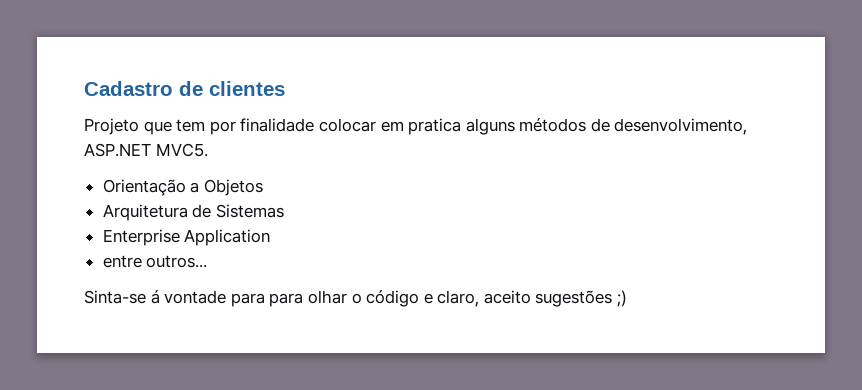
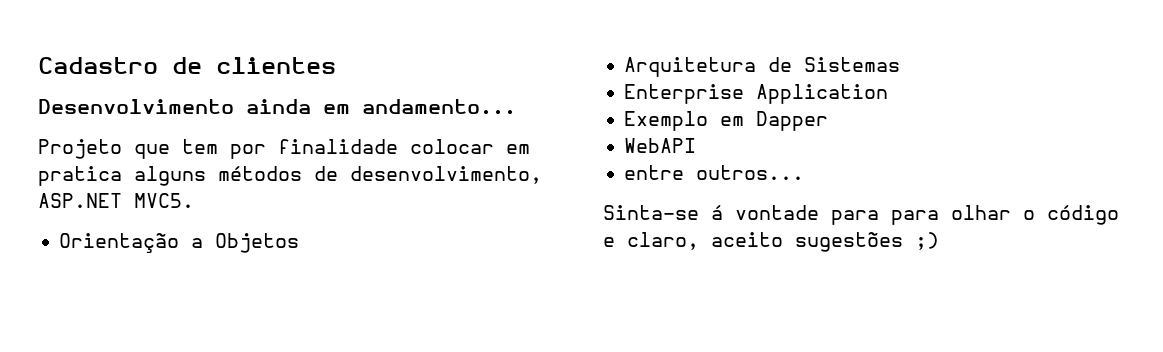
+ Desenvolvimento ainda em andamento...
+ Exemplo em Dapper
+ WebAPI

